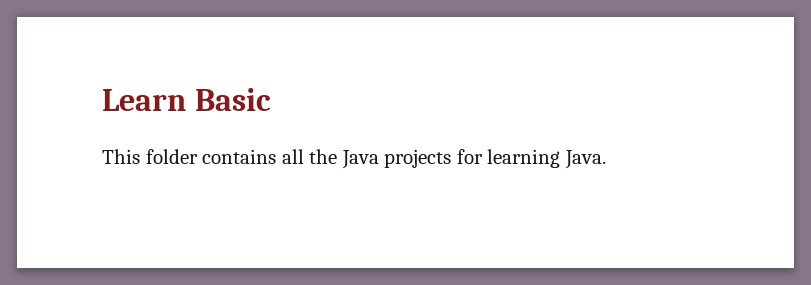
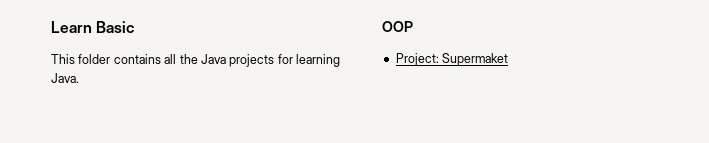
+ OOP
+ Project: Supermaket

